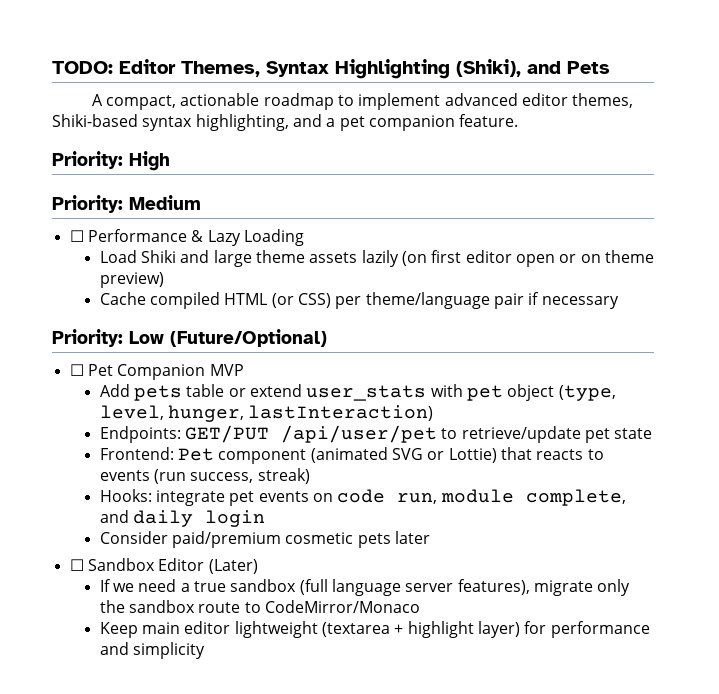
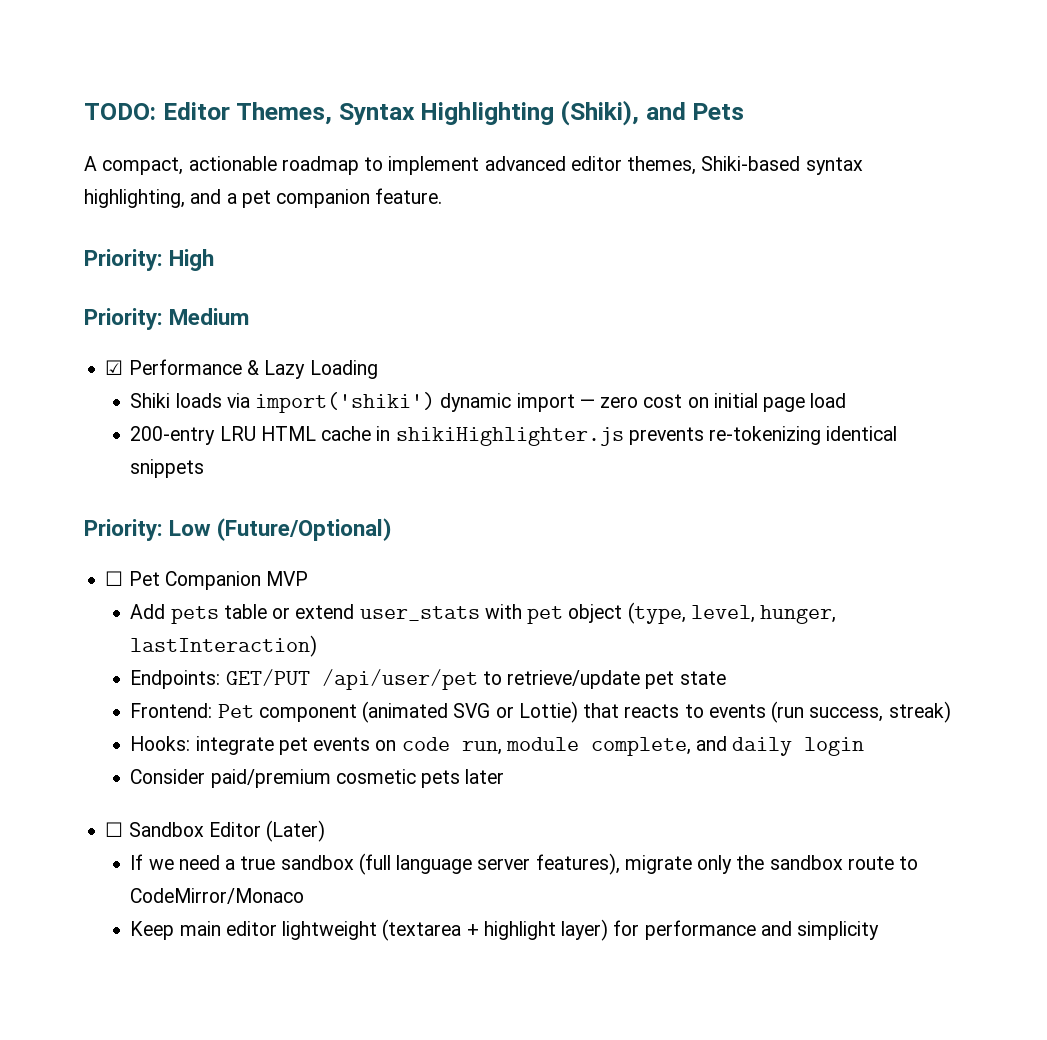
- ☐ Performance & Lazy Loading
+ ☑ Performance & Lazy Loading
- Load Shiki and large theme assets lazily (on first editor open or on theme preview)
- Cache compiled HTML (or CSS) per theme/language pair if necessary
+ Shiki loads via import('shiki') dynamic import — zero cost on initial page load
+ 200-entry LRU HTML cache in shikiHighlighter.js prevents re-tokenizing identical snippets

